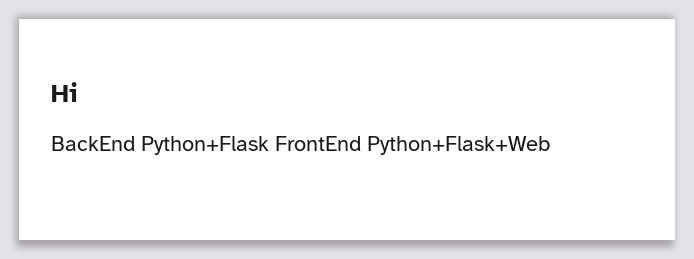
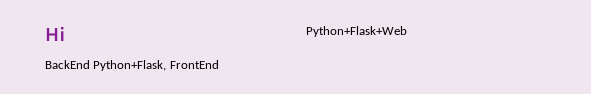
- BackEnd Python+Flask FrontEnd Python+Flask+Web
+ BackEnd Python+Flask, FrontEnd Python+Flask+Web

